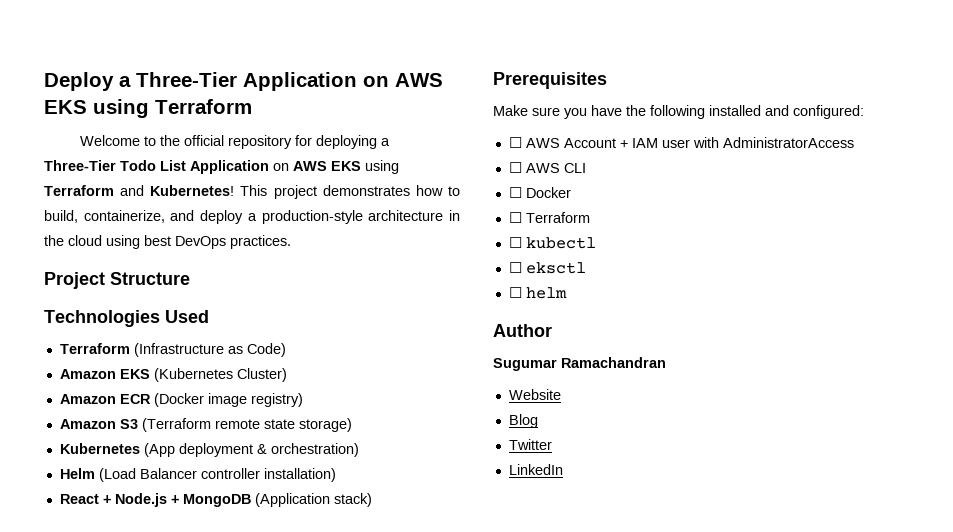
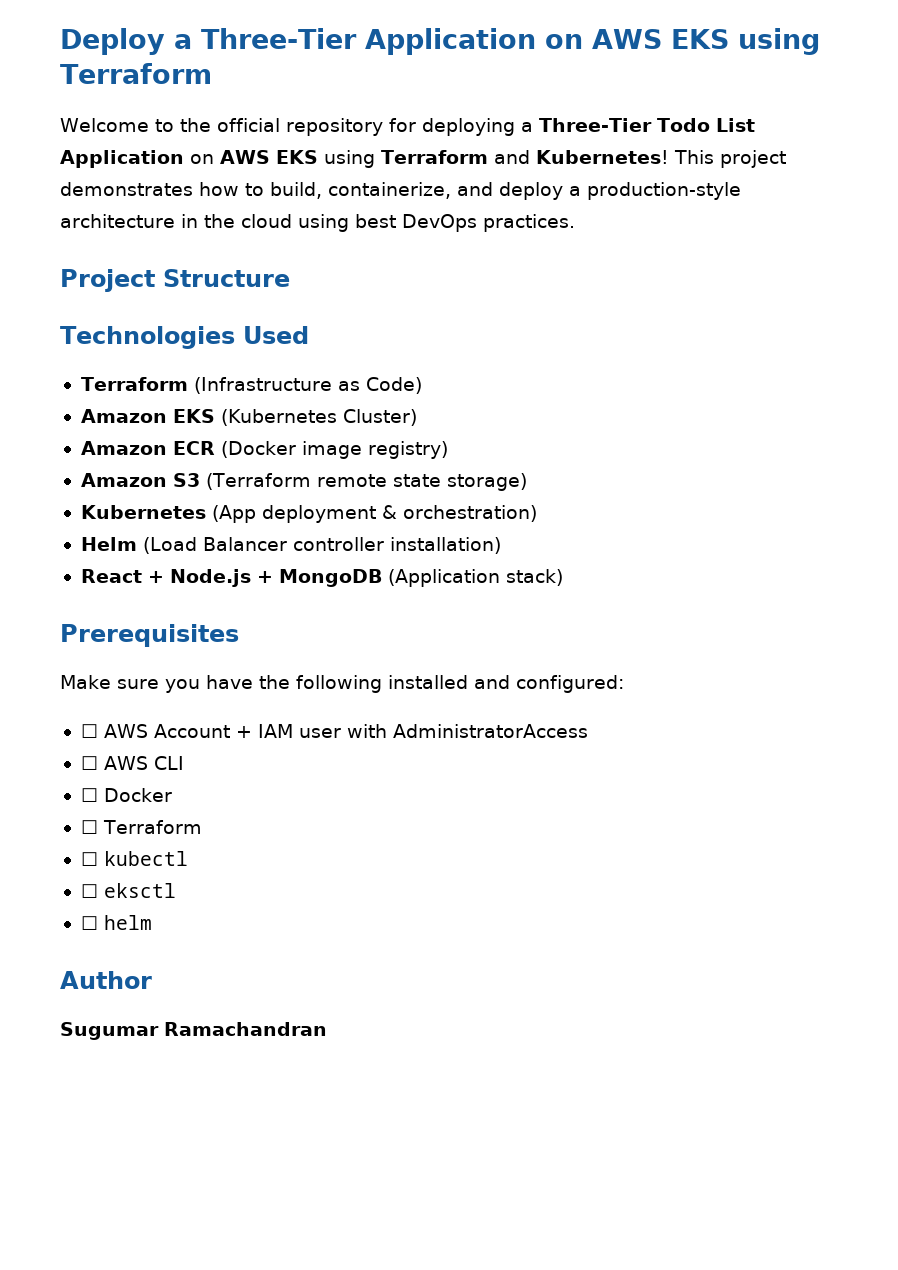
- Website
- Blog
- Twitter
- LinkedIn

